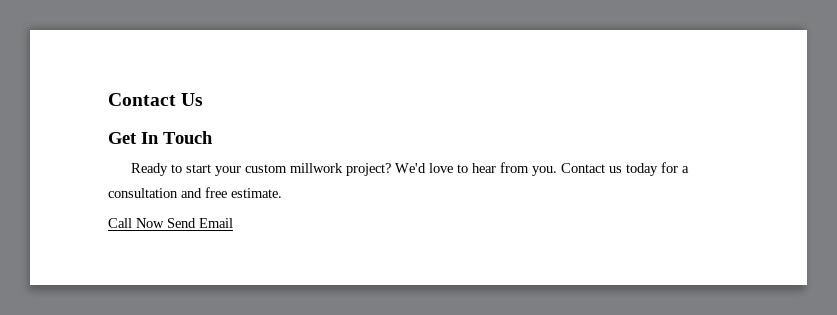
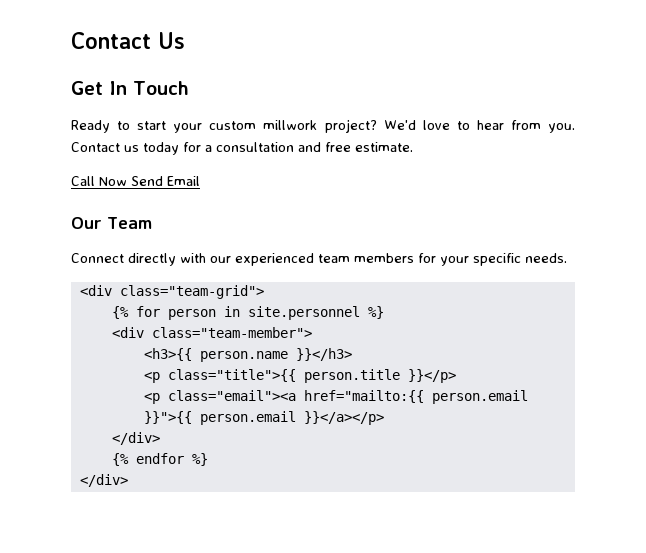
+ Our Team
+ Connect directly with our experienced team members for your specific needs.
+ <div class="team-grid">
+ {% for person in site.personnel %}
+ <div class="team-member">
+ <h3>{{ person.name }}</h3>
+ <p class="title">{{ person.title }}</p>
+ <p class="email"><a href="mailto:{{ person.email }}">{{ person.email }}</a></p>
+ </div>
+ {% endfor %}
+ </div>

